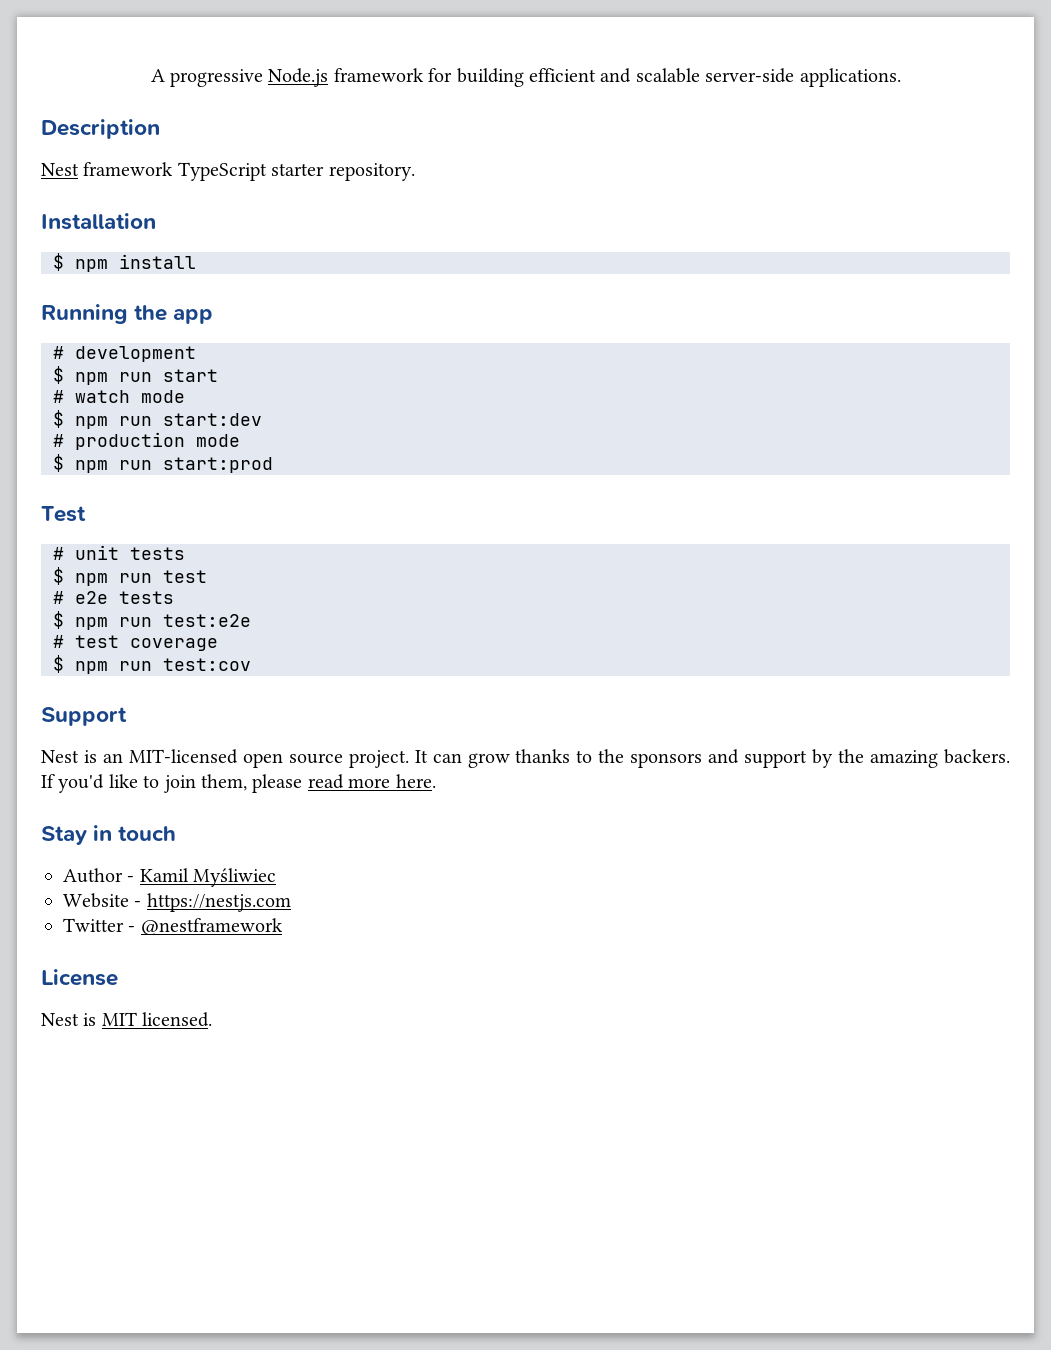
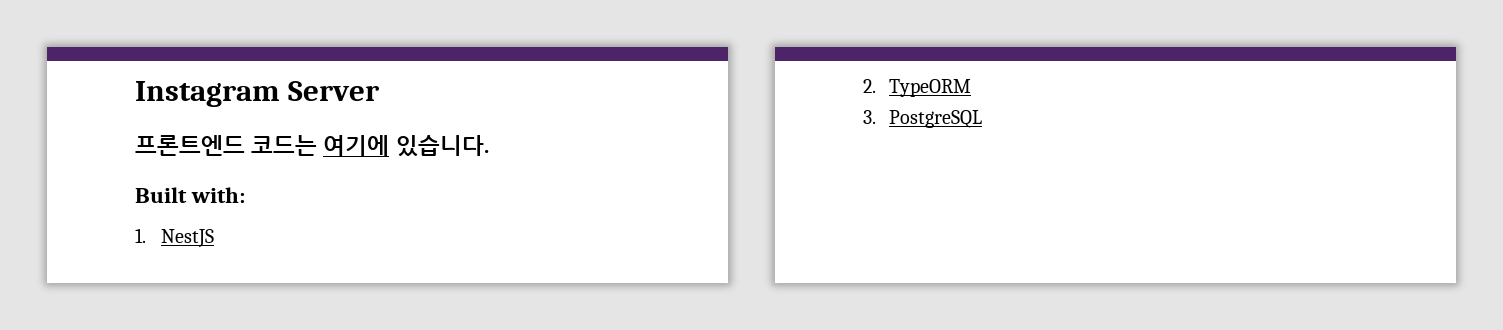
- A progressive Node.js framework for building efficient and scalable server-side applications.
- Description
- Nest framework TypeScript starter repository.
- Installation
- $ npm install
- Running the app
- # development
- $ npm run start
- # watch mode
- $ npm run start:dev
- # production mode
- $ npm run start:prod
- Test
- # unit tests
- $ npm run test
- # e2e tests
- $ npm run test:e2e
- # test coverage
- $ npm run test:cov
- Support
- Nest is an MIT-licensed open source project. It can grow thanks to the sponsors and support by the amazing backers. If you'd like to join them, please read more here.
- Stay in touch
- Author - Kamil Myśliwiec
- Website - https://nestjs.com
- Twitter - @nestframework
- License
- Nest is MIT licensed.
+ Instagram Server
+ 프론트엔드 코드는 여기에 있습니다.
+ Built with:
+ 1. NestJS
+ 2. TypeORM
+ 3. PostgreSQL

